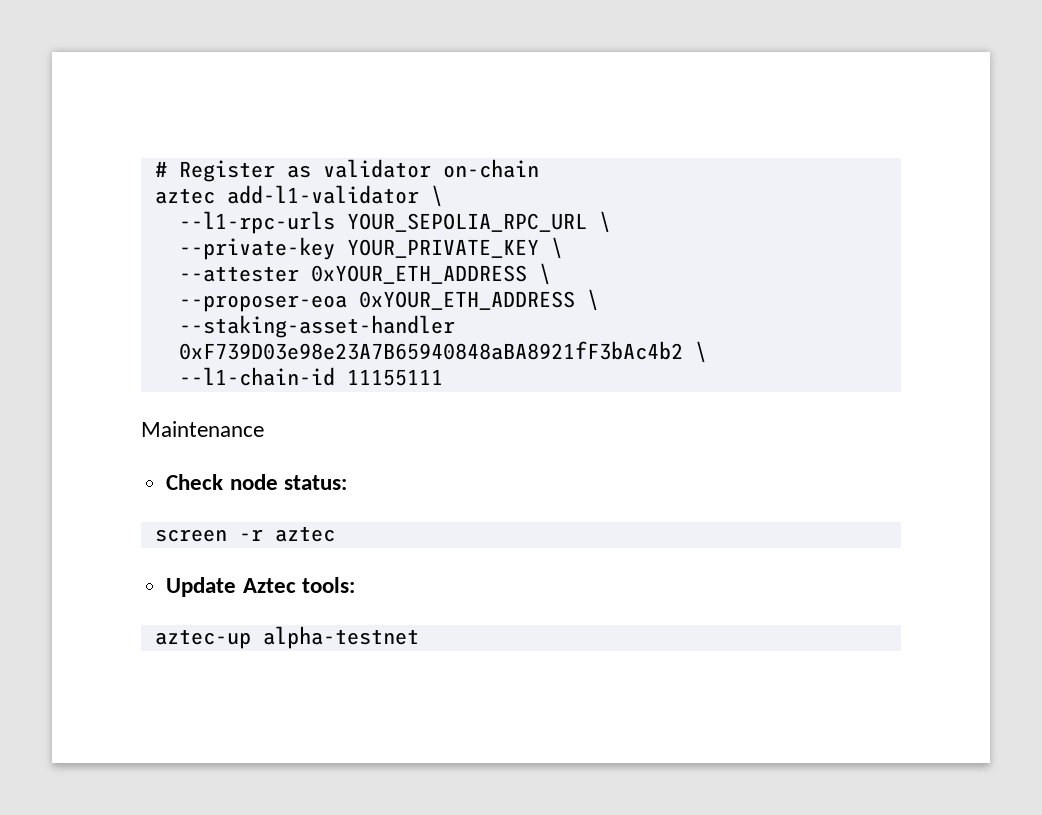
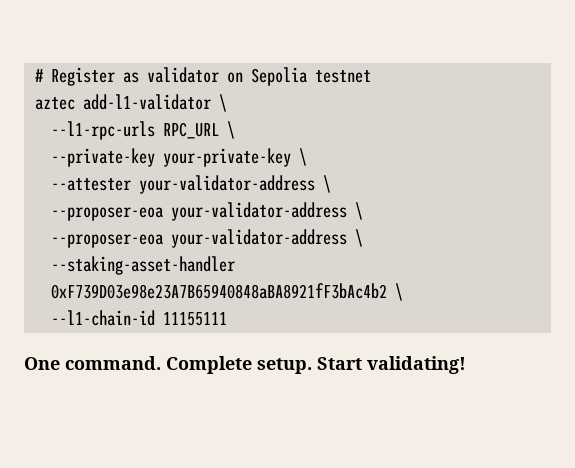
- # Register as validator on-chain
+ # Register as validator on Sepolia testnet
- --l1-rpc-urls YOUR_SEPOLIA_RPC_URL \
+ --l1-rpc-urls RPC_URL \
- --private-key YOUR_PRIVATE_KEY \
+ --private-key your-private-key \
- --attester 0xYOUR_ETH_ADDRESS \
- --proposer-eoa 0xYOUR_ETH_ADDRESS \
+ --attester your-validator-address \
+ --proposer-eoa your-validator-address \
+ --proposer-eoa your-validator-address \
- Maintenance
- Check node status:
- screen -r aztec
- Update Aztec tools:
- aztec-up alpha-testnet
+ One command. Complete setup. Start validating!

